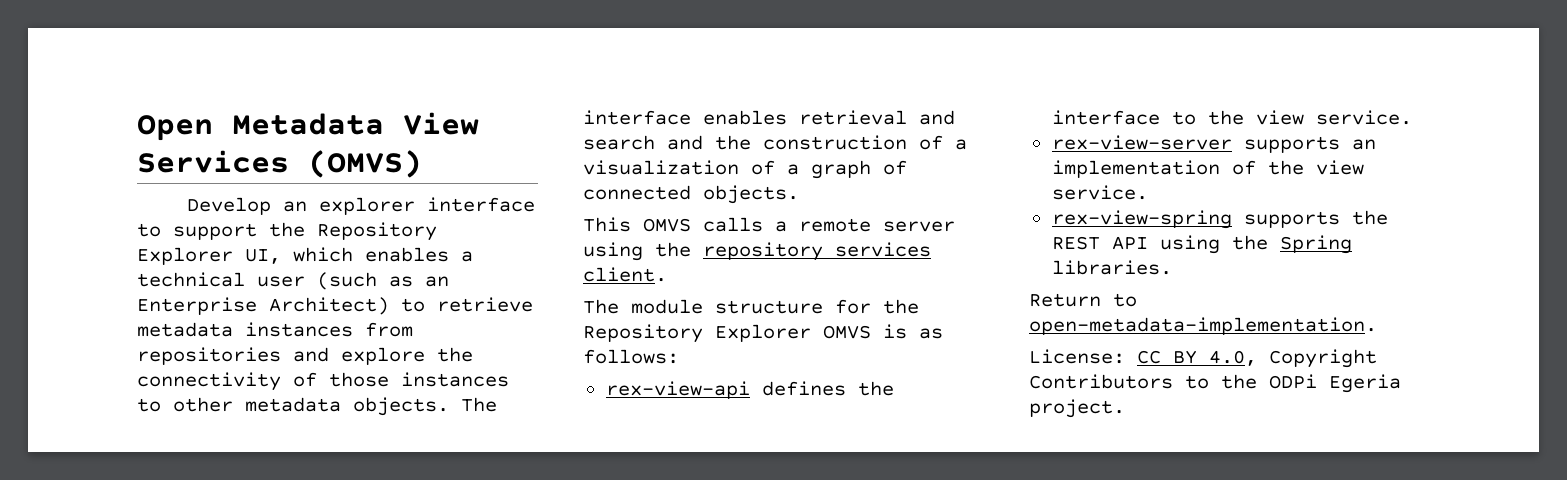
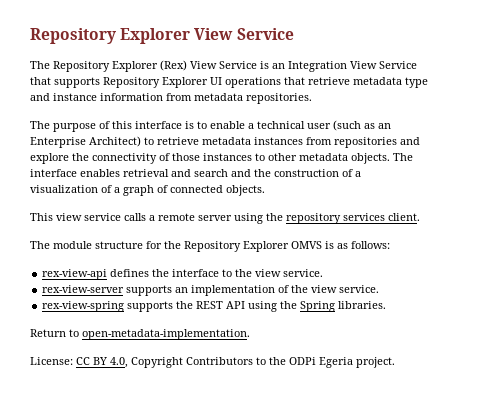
- Open Metadata View Services (OMVS)
- Develop an explorer interface to support the Repository Explorer UI, which enables a technical user (such as an Enterprise Architect) to retrieve metadata instances from repositories and explore the connectivity of those instances to other metadata objects.
+ Repository Explorer View Service
+ The Repository Explorer (Rex) View Service is an Integration View Service that supports Repository Explorer UI operations that retrieve metadata type and instance information from metadata repositories.
+ The purpose of this interface is to enable a technical user (such as an Enterprise Architect) to retrieve metadata instances from repositories and explore the connectivity of those instances to other metadata objects.
- This OMVS calls a remote server using the repository services client.
+ This view service calls a remote server using the repository services client.

